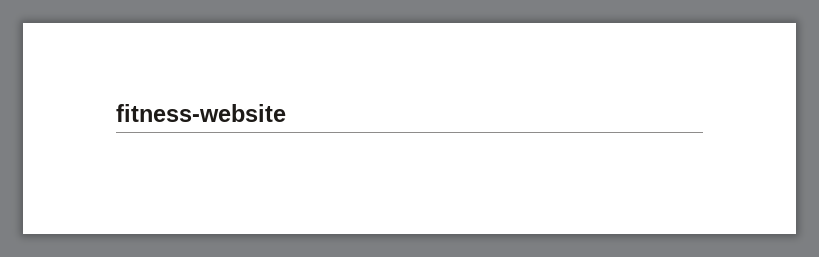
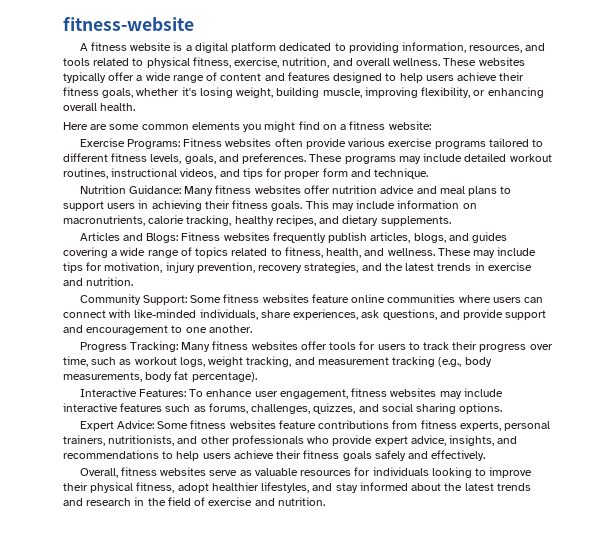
+ A fitness website is a digital platform dedicated to providing information, resources, and tools related to physical fitness, exercise, nutrition, and overall wellness. These websites typically offer a wide range of content and features designed to help users achieve their fitness goals, whether it's losing weight, building muscle, improving flexibility, or enhancing overall health.
+ Here are some common elements you might find on a fitness website:
+ Exercise Programs: Fitness websites often provide various exercise programs tailored to different fitness levels, goals, and preferences. These programs may include detailed workout routines, instructional videos, and tips for proper form and technique.
+ Nutrition Guidance: Many fitness websites offer nutrition advice and meal plans to support users in achieving their fitness goals. This may include information on macronutrients, calorie tracking, healthy recipes, and dietary supplements.
+ Articles and Blogs: Fitness websites frequently publish articles, blogs, and guides covering a wide range of topics related to fitness, health, and wellness. These may include tips for motivation, injury prevention, recovery strategies, and the latest trends in exercise and nutrition.
+ Community Support: Some fitness websites feature online communities where users can connect with like-minded individuals, share experiences, ask questions, and provide support and encouragement to one another.
+ Progress Tracking: Many fitness websites offer tools for users to track their progress over time, such as workout logs, weight tracking, and measurement tracking (e.g., body measurements, body fat percentage).
+ Interactive Features: To enhance user engagement, fitness websites may include interactive features such as forums, challenges, quizzes, and social sharing options.
+ Expert Advice: Some fitness websites feature contributions from fitness experts, personal trainers, nutritionists, and other professionals who provide expert advice, insights, and recommendations to help users achieve their fitness goals safely and effectively.
+ Overall, fitness websites serve as valuable resources for individuals looking to improve their physical fitness, adopt healthier lifestyles, and stay informed about the latest trends and research in the field of exercise and nutrition.

